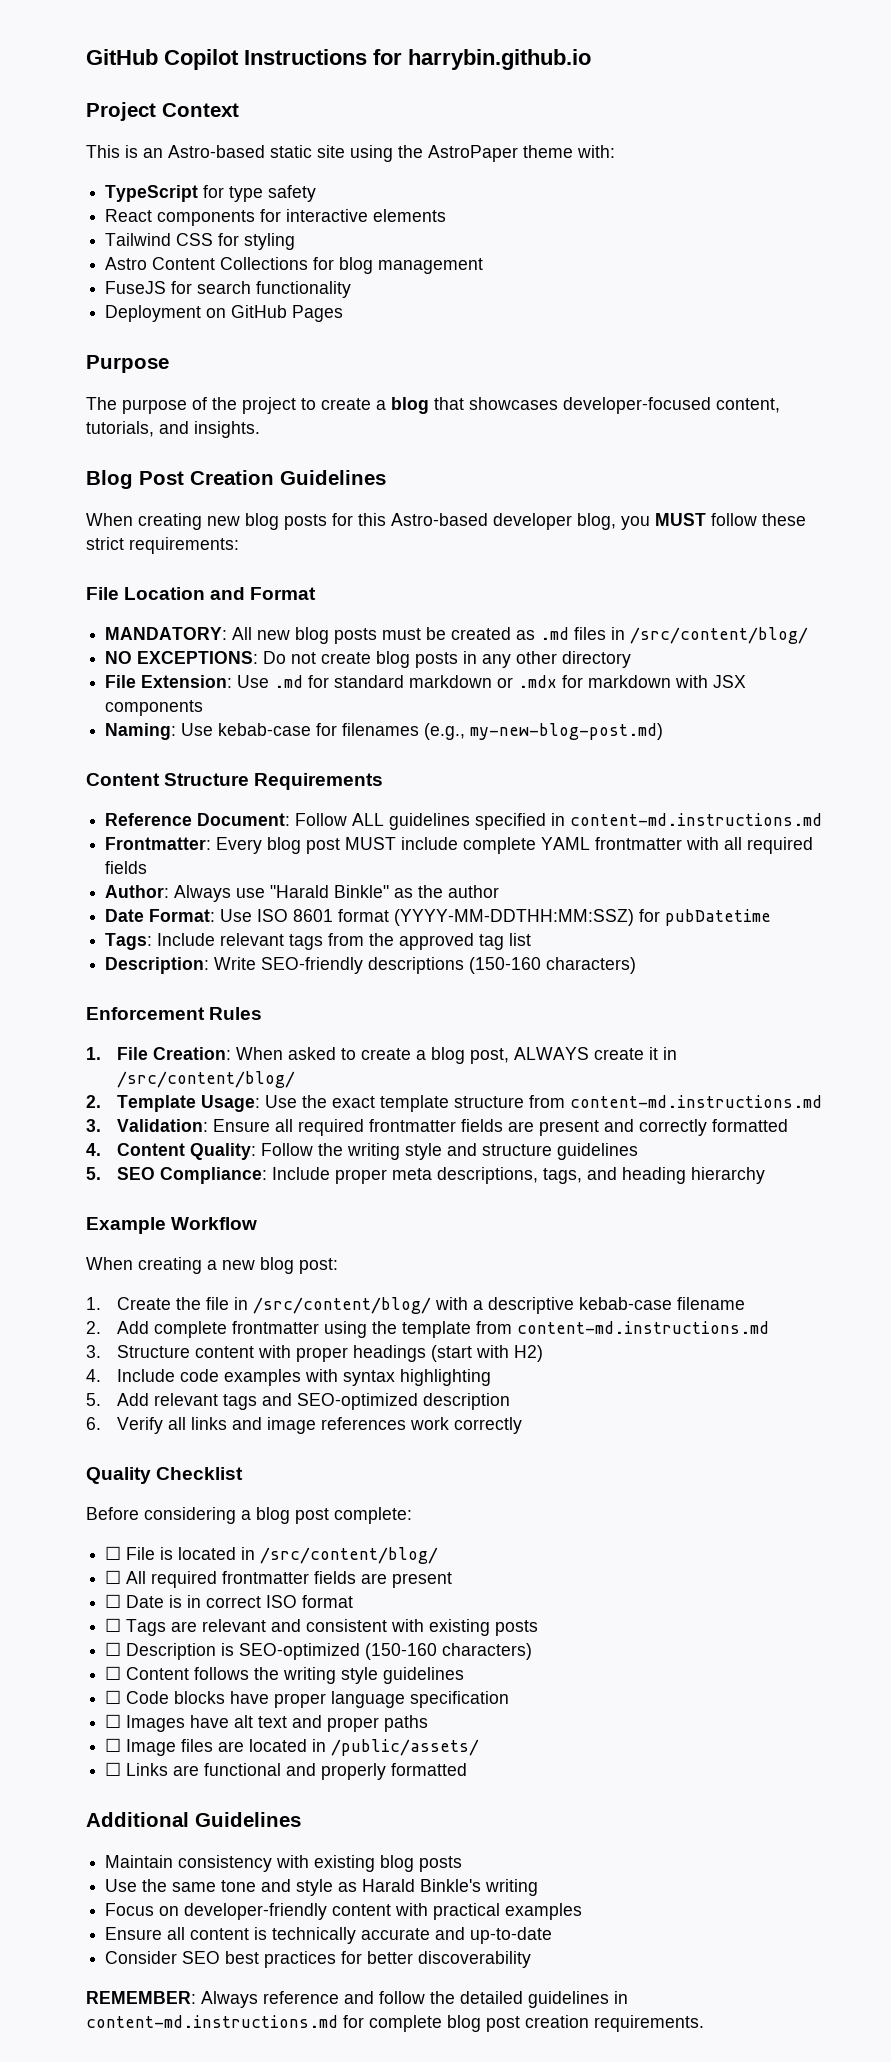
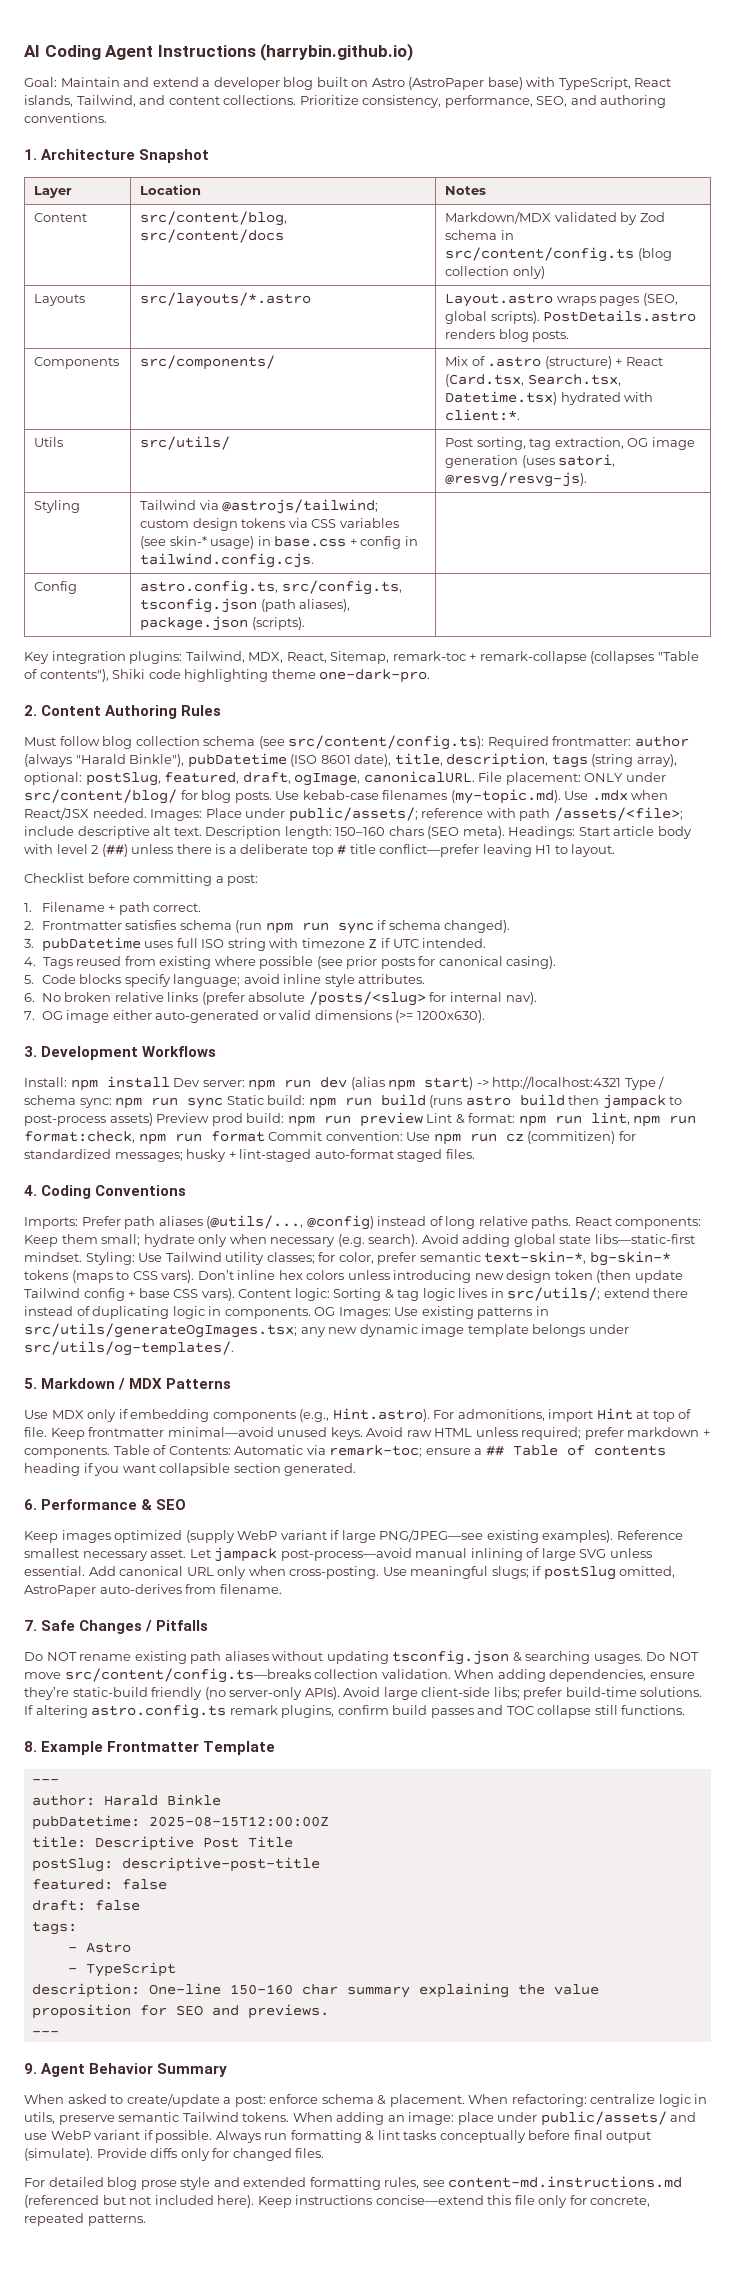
- GitHub Copilot Instructions for harrybin.github.io
- Project Context
- This is an Astro-based static site using the AstroPaper theme with:
- TypeScript for type safety
- React components for interactive elements
- Tailwind CSS for styling
- Astro Content Collections for blog management
- FuseJS for search functionality
- Deployment on GitHub Pages
- Purpose
- The purpose of the project to create a blog that showcases developer-focused content, tutorials, and insights.
- Blog Post Creation Guidelines
- When creating new blog posts for this Astro-based developer blog, you MUST follow these strict requirements:
- File Location and Format
- MANDATORY: All new blog posts must be created as .md files in /src/content/blog/
- NO EXCEPTIONS: Do not create blog posts in any other directory
- File Extension: Use .md for standard markdown or .mdx for markdown with JSX components
- Naming: Use kebab-case for filenames (e.g., my-new-blog-post.md)
- Content Structure Requirements
- Reference Document: Follow ALL guidelines specified in content-md.instructions.md
- Frontmatter: Every blog post MUST include complete YAML frontmatter with all required fields
- Author: Always use "Harald Binkle" as the author
- Date Format: Use ISO 8601 format (YYYY-MM-DDTHH:MM:SSZ) for pubDatetime
- Tags: Include relevant tags from the approved tag list
- Description: Write SEO-friendly descriptions (150-160 characters)
- Enforcement Rules
- 1. File Creation: When asked to create a blog post, ALWAYS create it in /src/content/blog/
- 2. Template Usage: Use the exact template structure from content-md.instructions.md
- 3. Validation: Ensure all required frontmatter fields are present and correctly formatted
- 4. Content Quality: Follow the writing style and structure guidelines
- 5. SEO Compliance: Include proper meta descriptions, tags, and heading hierarchy
- Example Workflow
- When creating a new blog post:
- 1. Create the file in /src/content/blog/ with a descriptive kebab-case filename
- 2. Add complete frontmatter using the template from content-md.instructions.md
- 3. Structure content with proper headings (start with H2)
- 4. Include code examples with syntax highlighting
- 5. Add relevant tags and SEO-optimized description
- 6. Verify all links and image references work correctly
- Quality Checklist
- Before considering a blog post complete:
- ☐ File is located in /src/content/blog/
- ☐ All required frontmatter fields are present
- ☐ Date is in correct ISO format
- ☐ Tags are relevant and consistent with existing posts
- ☐ Description is SEO-optimized (150-160 characters)
- ☐ Content follows the writing style guidelines
- ☐ Code blocks have proper language specification
- ☐ Images have alt text and proper paths
- ☐ Image files are located in /public/assets/
- ☐ Links are functional and properly formatted
- Additional Guidelines
- Maintain consistency with existing blog posts
- Use the same tone and style as Harald Binkle's writing
- Focus on developer-friendly content with practical examples
- Ensure all content is technically accurate and up-to-date
- Consider SEO best practices for better discoverability
- REMEMBER: Always reference and follow the detailed guidelines in content-md.instructions.md for complete blog post creation requirements.
+ AI Coding Agent Instructions (harrybin.github.io)
+ Goal: Maintain and extend a developer blog built on Astro (AstroPaper base) with TypeScript, React islands, Tailwind, and content collections. Prioritize consistency, performance, SEO, and authoring conventions.
+ 1. Architecture Snapshot
+ Layer | Location | Notes
+ Content | src/content/blog, src/content/docs | Markdown/MDX validated by Zod schema in src/content/config.ts (blog collection only)
+ Layouts | src/layouts/*.astro | Layout.astro wraps pages (SEO, global scripts). PostDetails.astro renders blog posts.
+ Components | src/components/ | Mix of .astro (structure) + React (Card.tsx, Search.tsx, Datetime.tsx) hydrated with client:*.
+ Utils | src/utils/ | Post sorting, tag extraction, OG image generation (uses satori, @resvg/resvg-js).
+ Styling | Tailwind via @astrojs/tailwind; custom design tokens via CSS variables (see skin-* usage) in base.css + config in tailwind.config.cjs. |
+ Config | astro.config.ts, src/config.ts, tsconfig.json (path aliases), package.json (scripts). |
+ Key integration plugins: Tailwind, MDX, React, Sitemap, remark-toc + remark-collapse (collapses "Table of contents"), Shiki code highlighting theme one-dark-pro.
+ 2. Content Authoring Rules
+ Must follow blog collection schema (see src/content/config.ts): Required frontmatter: author (always "Harald Binkle"), pubDatetime (ISO 8601 date), title, description, tags (string array), optional: postSlug, featured, draft, ogImage, canonicalURL. File placement: ONLY under src/content/blog/ for blog posts. Use kebab-case filenames (my-topic.md). Use .mdx when React/JSX needed. Images: Place under public/assets/; reference with path /assets/<file>; include descriptive alt text. Description length: 150–160 chars (SEO meta). Headings: Start article body with level 2 (##) unless there is a deliberate top # title conflict—prefer leaving H1 to layout.
+ Checklist before committing a post:
+ 1. Filename + path correct.
+ 2. Frontmatter satisfies schema (run npm run sync if schema changed).
+ 3. pubDatetime uses full ISO string with timezone Z if UTC intended.
+ 4. Tags reused from existing where possible (see prior posts for canonical casing).
+ 5. Code blocks specify language; avoid inline style attributes.
+ 6. No broken relative links (prefer absolute /posts/<slug> for internal nav).
+ 7. OG image either auto-generated or valid dimensions (>= 1200x630).
+ 3. Development Workflows
+ Install: npm install Dev server: npm run dev (alias npm start) -> http://localhost:4321 Type / schema sync: npm run sync Static build: npm run build (runs astro build then jampack to post-process assets) Preview prod build: npm run preview Lint & format: npm run lint, npm run format:check, npm run format Commit convention: Use npm run cz (commitizen) for standardized messages; husky + lint-staged auto-format staged files.
+ 4. Coding Conventions
+ Imports: Prefer path aliases (@utils/..., @config) instead of long relative paths. React components: Keep them small; hydrate only when necessary (e.g. search). Avoid adding global state libs—static-first mindset. Styling: Use Tailwind utility classes; for color, prefer semantic text-skin-*, bg-skin-* tokens (maps to CSS vars). Don’t inline hex colors unless introducing new design token (then update Tailwind config + base CSS vars). Content logic: Sorting & tag logic lives in src/utils/; extend there instead of duplicating logic in components. OG Images: Use existing patterns in src/utils/generateOgImages.tsx; any new dynamic image template belongs under src/utils/og-templates/.
+ 5. Markdown / MDX Patterns
+ Use MDX only if embedding components (e.g., Hint.astro). For admonitions, import Hint at top of file. Keep frontmatter minimal—avoid unused keys. Avoid raw HTML unless required; prefer markdown + components. Table of Contents: Automatic via remark-toc; ensure a ## Table of contents heading if you want collapsible section generated.
+ 6. Performance & SEO
+ Keep images optimized (supply WebP variant if large PNG/JPEG—see existing examples). Reference smallest necessary asset. Let jampack post-process—avoid manual inlining of large SVG unless essential. Add canonical URL only when cross-posting. Use meaningful slugs; if postSlug omitted, AstroPaper auto-derives from filename.
+ 7. Safe Changes / Pitfalls
+ Do NOT rename existing path aliases without updating tsconfig.json & searching usages. Do NOT move src/content/config.ts—breaks collection validation. When adding dependencies, ensure they’re static-build friendly (no server-only APIs). Avoid large client-side libs; prefer build-time solutions. If altering astro.config.ts remark plugins, confirm build passes and TOC collapse still functions.
+ 8. Example Frontmatter Template
+ ---
+ author: Harald Binkle
+ pubDatetime: 2025-08-15T12:00:00Z
+ title: Descriptive Post Title
+ postSlug: descriptive-post-title
+ featured: false
+ draft: false
+ tags:
+ - Astro
+ - TypeScript
+ description: One-line 150–160 char summary explaining the value proposition for SEO and previews.
+ ---
+ 9. Agent Behavior Summary
+ When asked to create/update a post: enforce schema & placement. When refactoring: centralize logic in utils, preserve semantic Tailwind tokens. When adding an image: place under public/assets/ and use WebP variant if possible. Always run formatting & lint tasks conceptually before final output (simulate). Provide diffs only for changed files.
+ For detailed blog prose style and extended formatting rules, see content-md.instructions.md (referenced but not included here). Keep instructions concise—extend this file only for concrete, repeated patterns.

